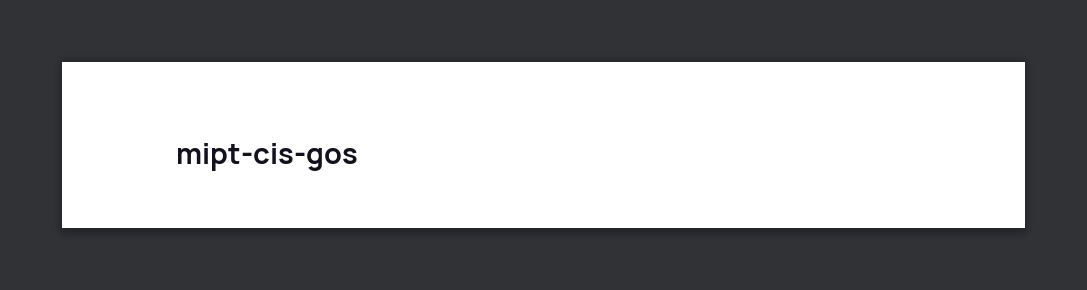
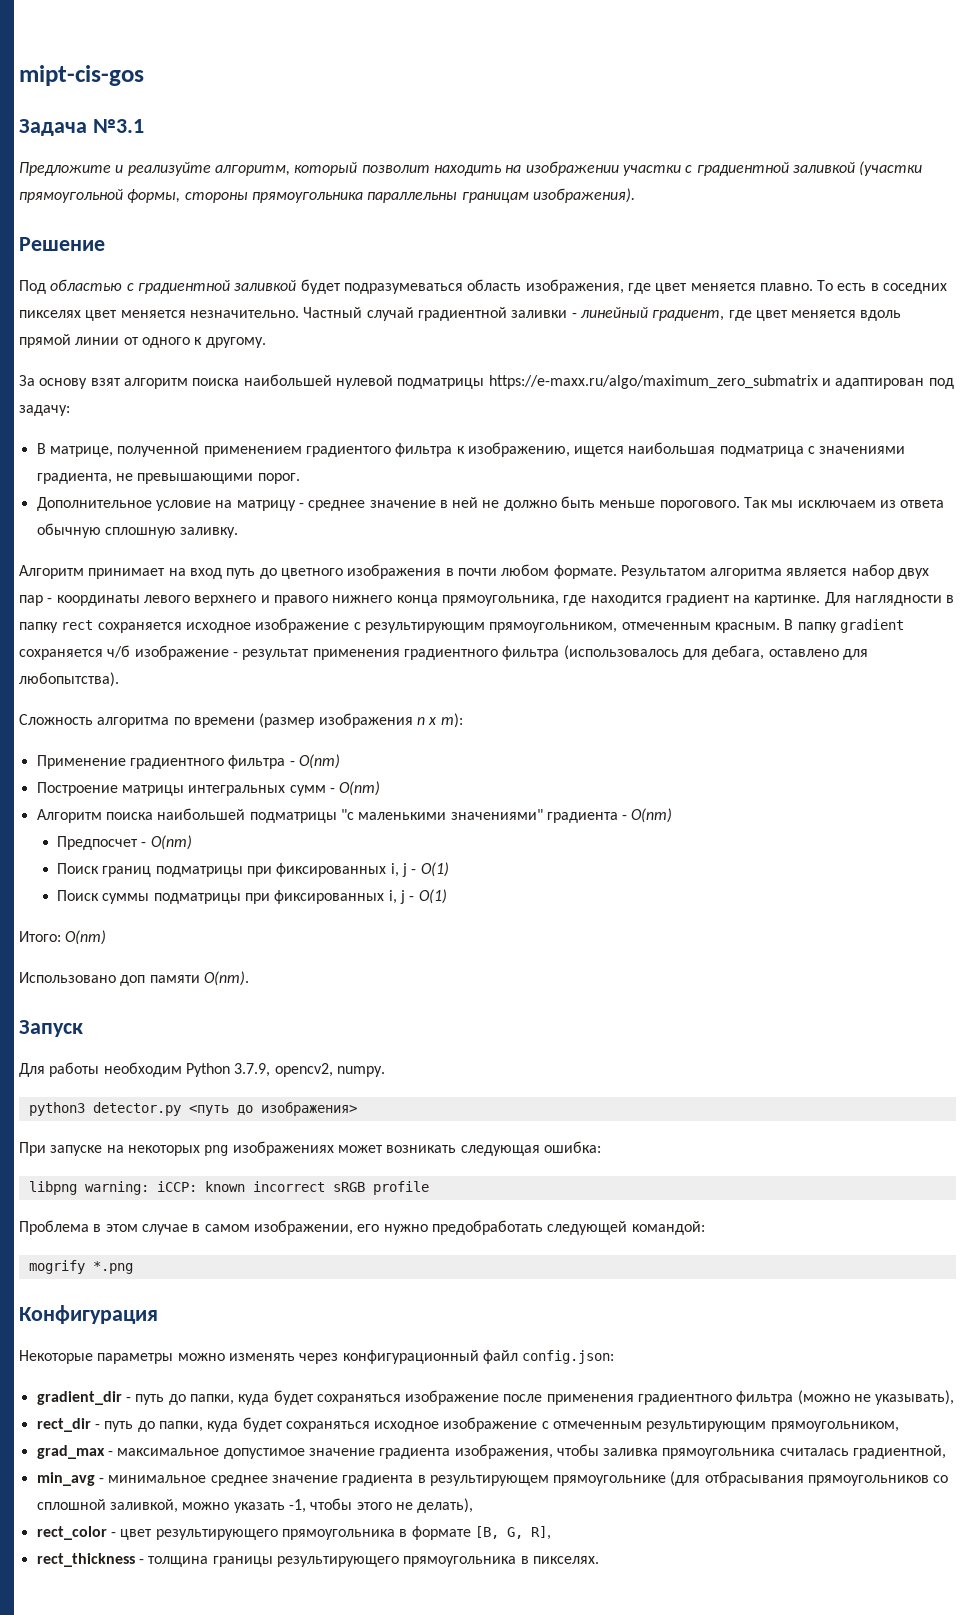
+ Задача №3.1
+ Предложите и реализуйте алгоритм, который позволит находить на изображении участки с градиентной заливкой (участки прямоугольной формы, стороны прямоугольника параллельны границам изображения).
+ Решение
+ Под областью с градиентной заливкой будет подразумеваться область изображения, где цвет меняется плавно. То есть в соседних пикселях цвет меняется незначительно. Частный случай градиентной заливки - линейный градиент, где цвет меняется вдоль прямой линии от одного к другому.
+ За основу взят алгоритм поиска наибольшей нулевой подматрицы https://e-maxx.ru/algo/maximum_zero_submatrix и адаптирован под задачу:
+ В матрице, полученной применением градиентого фильтра к изображению, ищется наибольшая подматрица с значениями градиента, не превышающими порог.
+ Дополнительное условие на матрицу - среднее значение в ней не должно быть меньше порогового. Так мы исключаем из ответа обычную сплошную заливку.
+ Алгоритм принимает на вход путь до цветного изображения в почти любом формате. Результатом алгоритма является набор двух пар - координаты левого верхнего и правого нижнего конца прямоугольника, где находится градиент на картинке. Для наглядности в папку rect сохраняется исходное изображение с результирующим прямоугольником, отмеченным красным. В папку gradient сохраняется ч/б изображение - результат применения градиентного фильтра (использовалось для дебага, оставлено для любопытства).
+ Сложность алгоритма по времени (размер изображения n x m):
+ Применение градиентного фильтра - O(nm)
+ Построение матрицы интегральных сумм - O(nm)
+ Алгоритм поиска наибольшей подматрицы "с маленькими значениями" градиента - O(nm)
+ Предпосчет - O(nm)
+ Поиск границ подматрицы при фиксированных i, j - O(1)
+ Поиск суммы подматрицы при фиксированных i, j - O(1)
+ Итого: O(nm)
+ Использовано доп памяти O(nm).
+ Запуск
+ Для работы необходим Python 3.7.9, opencv2, numpy.
+ python3 detector.py <путь до изображения>
+ При запуске на некоторых png изображениях может возникать следующая ошибка:
+ libpng warning: iCCP: known incorrect sRGB profile
+ Проблема в этом случае в самом изображении, его нужно предобработать следующей командой:
+ mogrify *.png
+ Конфигурация
+ Некоторые параметры можно изменять через конфигурационный файл config.json:
+ gradient_dir - путь до папки, куда будет сохраняться изображение после применения градиентного фильтра (можно не указывать),
+ rect_dir - путь до папки, куда будет сохраняться исходное изображение с отмеченным результирующим прямоугольником,
+ grad_max - максимальное допустимое значение градиента изображения, чтобы заливка прямоугольника считалась градиентной,
+ min_avg - минимальное среднее значение градиента в результирующем прямоугольнике (для отбрасывания прямоугольников со сплошной заливкой, можно указать -1, чтобы этого не делать),
+ rect_color - цвет результирующего прямоугольника в формате [B, G, R],
+ rect_thickness - толщина границы результирующего прямоугольника в пикселях.

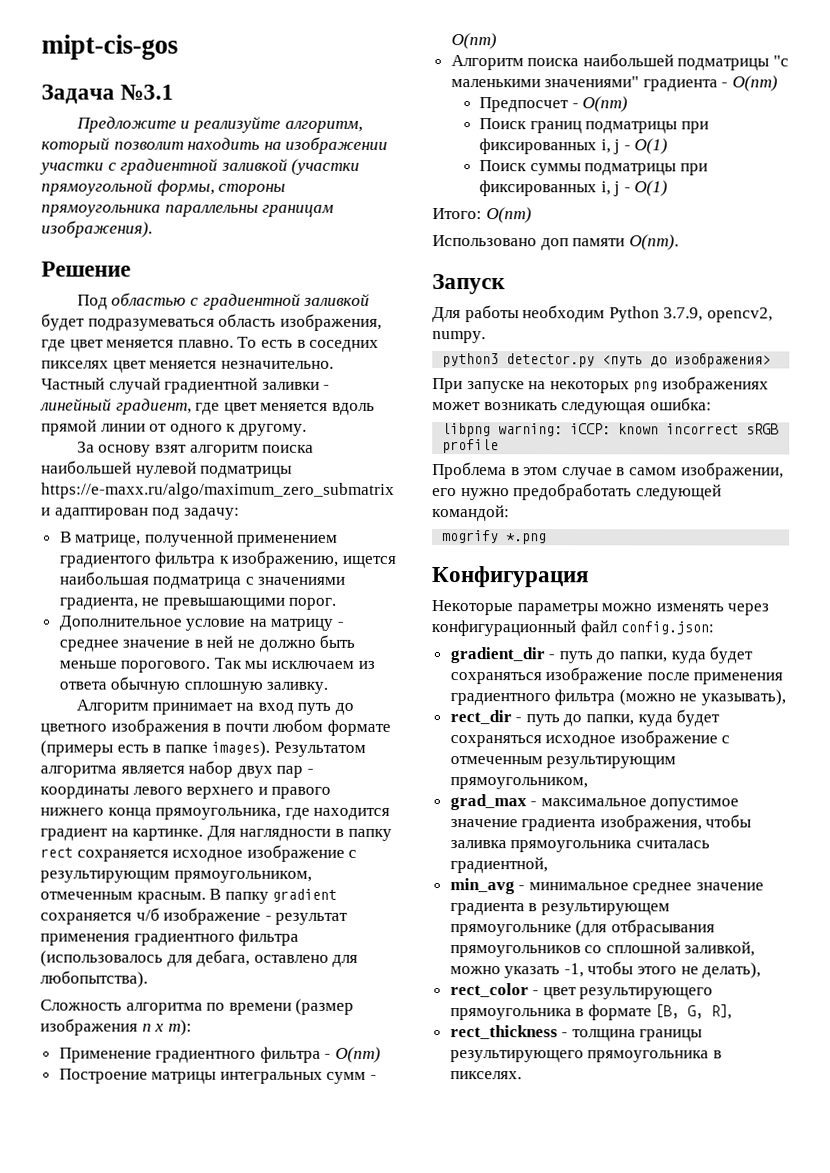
- Алгоритм принимает на вход путь до цветного изображения в почти любом формате.
+ Алгоритм принимает на вход путь до цветного изображения в почти любом формате (примеры есть в папке images).

